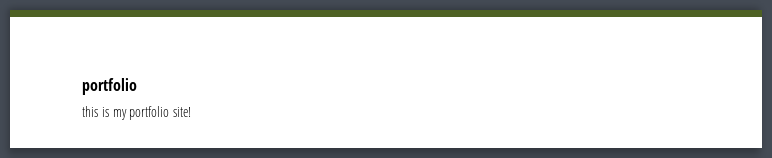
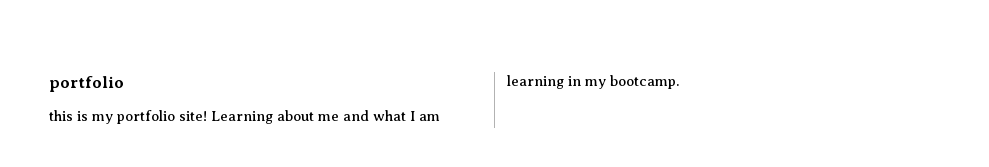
+ Learning about me and what I am learning in my bootcamp.

